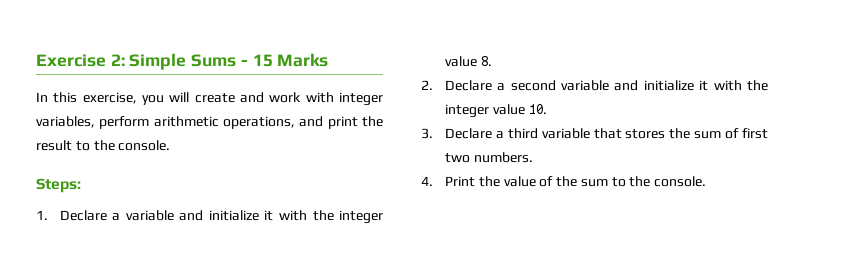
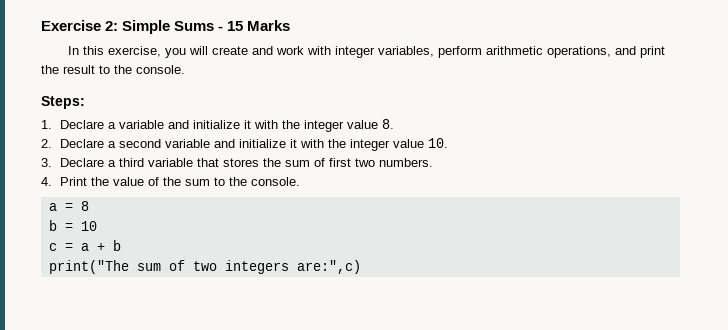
+ a = 8
+ b = 10
+ c = a + b
+ print("The sum of two integers are:",c)

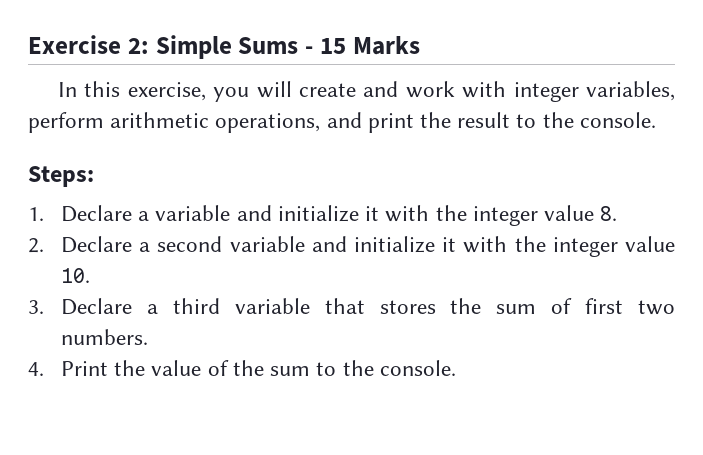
- a = 8
- b = 10
- c = a + b
- print("The sum of two integers are:",c)

